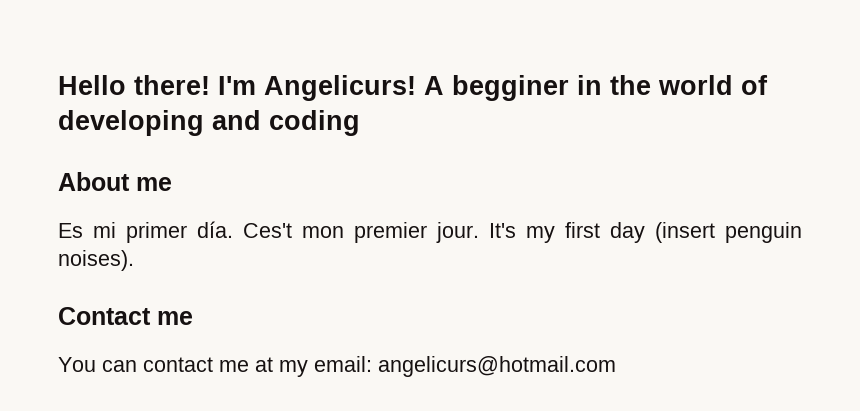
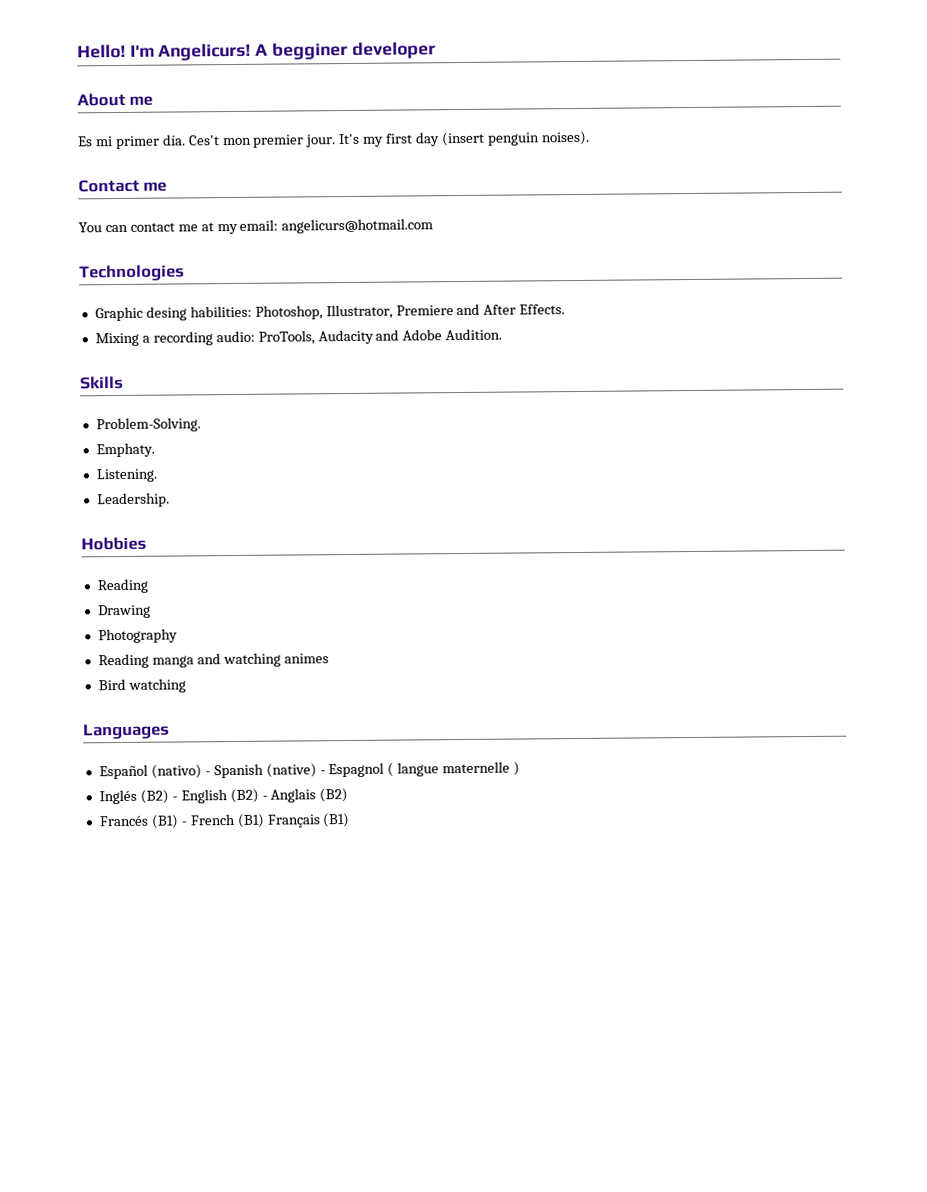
- Hello there!
+ Hello!
- A begginer in the world of developing and coding
+ A begginer developer
+ Technologies
+ Graphic desing habilities: Photoshop, Illustrator, Premiere and After Effects.
+ Mixing a recording audio: ProTools, Audacity and Adobe Audition.
+ Skills
+ Problem-Solving.
+ Emphaty.
+ Listening.
+ Leadership.
+ Hobbies
+ Reading
+ Drawing
+ Photography
+ Reading manga and watching animes
+ Bird watching
+ Languages
+ Español (nativo) - Spanish (native) - Espagnol ( langue maternelle )
+ Inglés (B2) - English (B2) - Anglais (B2)
+ Francés (B1) - French (B1) Français (B1)

